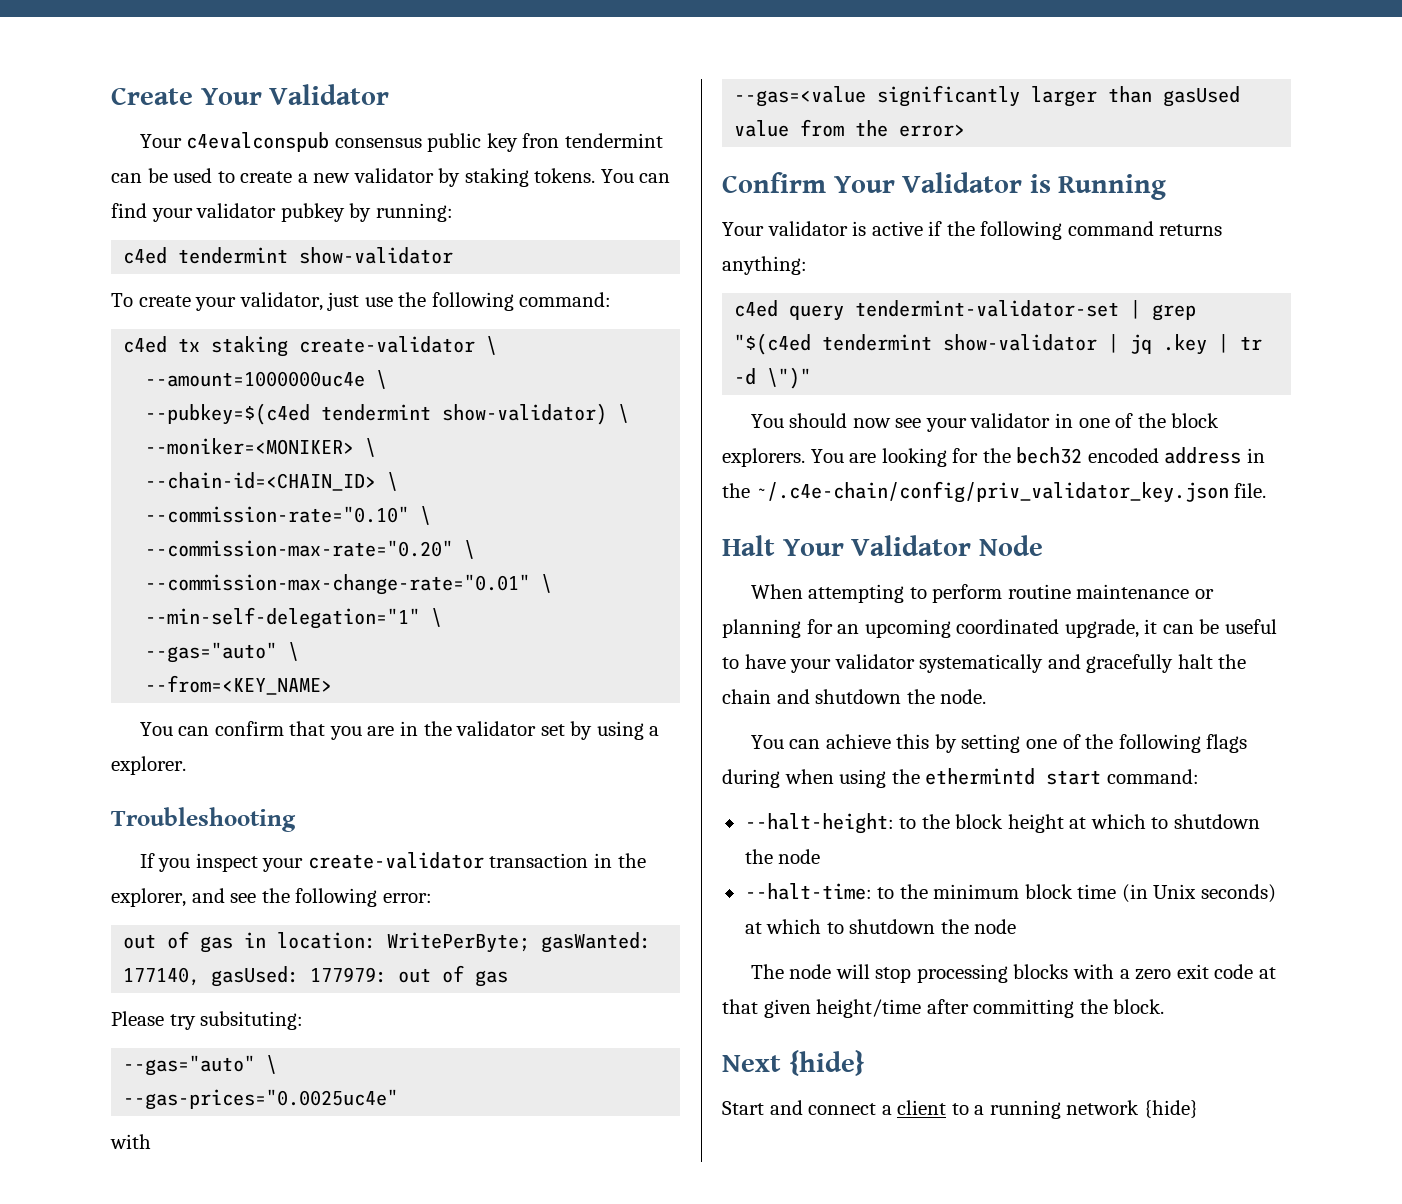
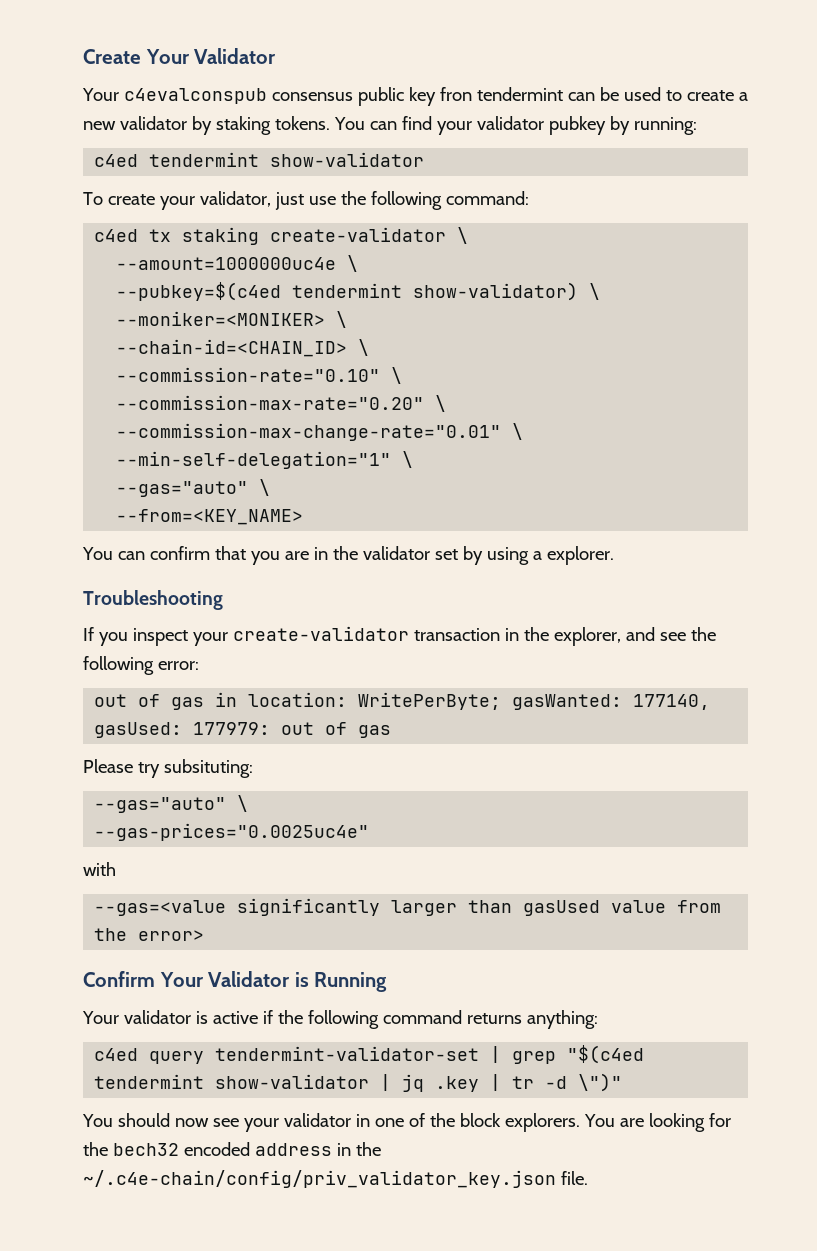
- Halt Your Validator Node
- When attempting to perform routine maintenance or planning for an upcoming coordinated upgrade, it can be useful to have your validator systematically and gracefully halt the chain and shutdown the node.
- You can achieve this by setting one of the following flags during when using the ethermintd start command:
- --halt-height: to the block height at which to shutdown the node
- --halt-time: to the minimum block time (in Unix seconds) at which to shutdown the node
- The node will stop processing blocks with a zero exit code at that given height/time after committing the block.
- Next {hide}
- Start and connect a client to a running network {hide}

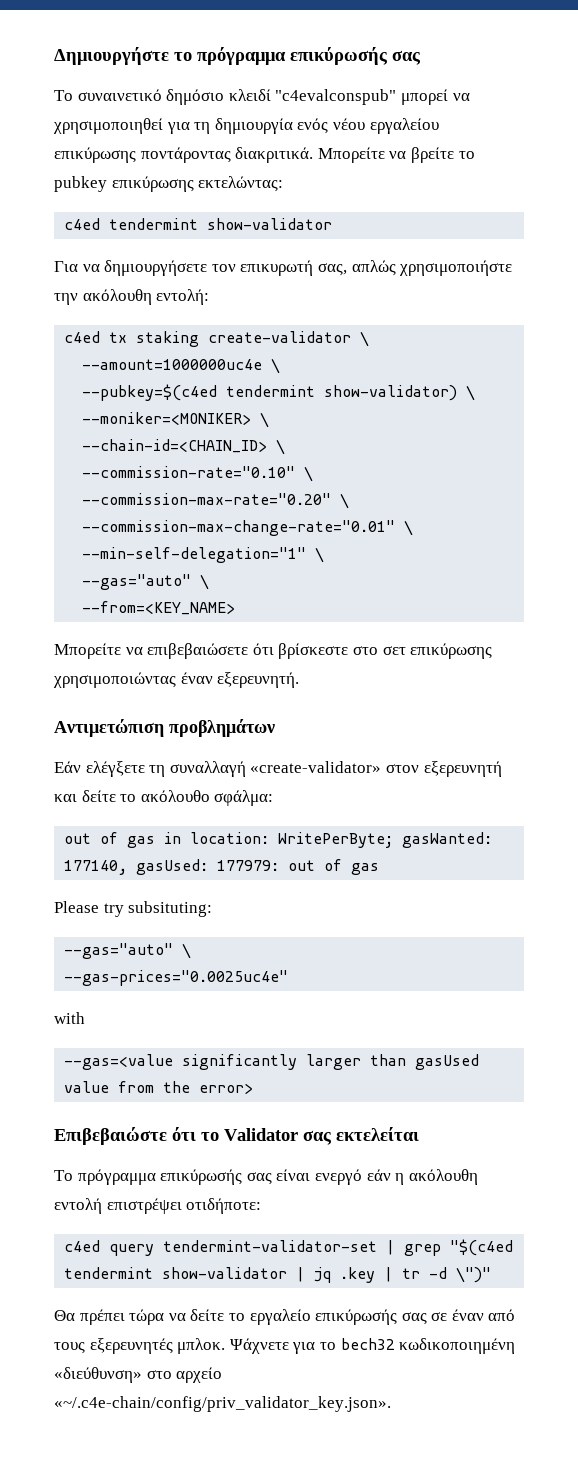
- Create Your Validator
- Your c4evalconspub consensus public key fron tendermint can be used to create a new validator by staking tokens. You can find your validator pubkey by running:
+ Δημιουργήστε το πρόγραμμα επικύρωσής σας
+ Το συναινετικό δημόσιο κλειδί "c4evalconspub" μπορεί να χρησιμοποιηθεί για τη δημιουργία ενός νέου εργαλείου επικύρωσης ποντάροντας διακριτικά. Μπορείτε να βρείτε το pubkey επικύρωσης εκτελώντας:
  c4ed tendermint show-validator
- To create your validator, just use the following command:
+ Για να δημιουργήσετε τον επικυρωτή σας, απλώς χρησιμοποιήστε την ακόλουθη εντολή:
- You can confirm that you are in the validator set by using a explorer.
- Troubleshooting
- If you inspect your create-validator transaction in the explorer, and see the following error:
+ Μπορείτε να επιβεβαιώσετε ότι βρίσκεστε στο σετ επικύρωσης χρησιμοποιώντας έναν εξερευνητή.
+ Αντιμετώπιση προβλημάτων
+ Εάν ελέγξετε τη συναλλαγή «create-validator» στον εξερευνητή και δείτε το ακόλουθο σφάλμα:
- Confirm Your Validator is Running
- Your validator is active if the following command returns anything:
+ Επιβεβαιώστε ότι το Validator σας εκτελείται
+ Το πρόγραμμα επικύρωσής σας είναι ενεργό εάν η ακόλουθη εντολή επιστρέψει οτιδήποτε:
- You should now see your validator in one of the block explorers. You are looking for the bech32 encoded address in the ~/.c4e-chain/config/priv_validator_key.json file.
+ Θα πρέπει τώρα να δείτε το εργαλείο επικύρωσής σας σε έναν από τους εξερευνητές μπλοκ. Ψάχνετε για το bech32 κωδικοποιημένη «διεύθυνση» στο αρχείο «~/.c4e-chain/config/priv_validator_key.json».

